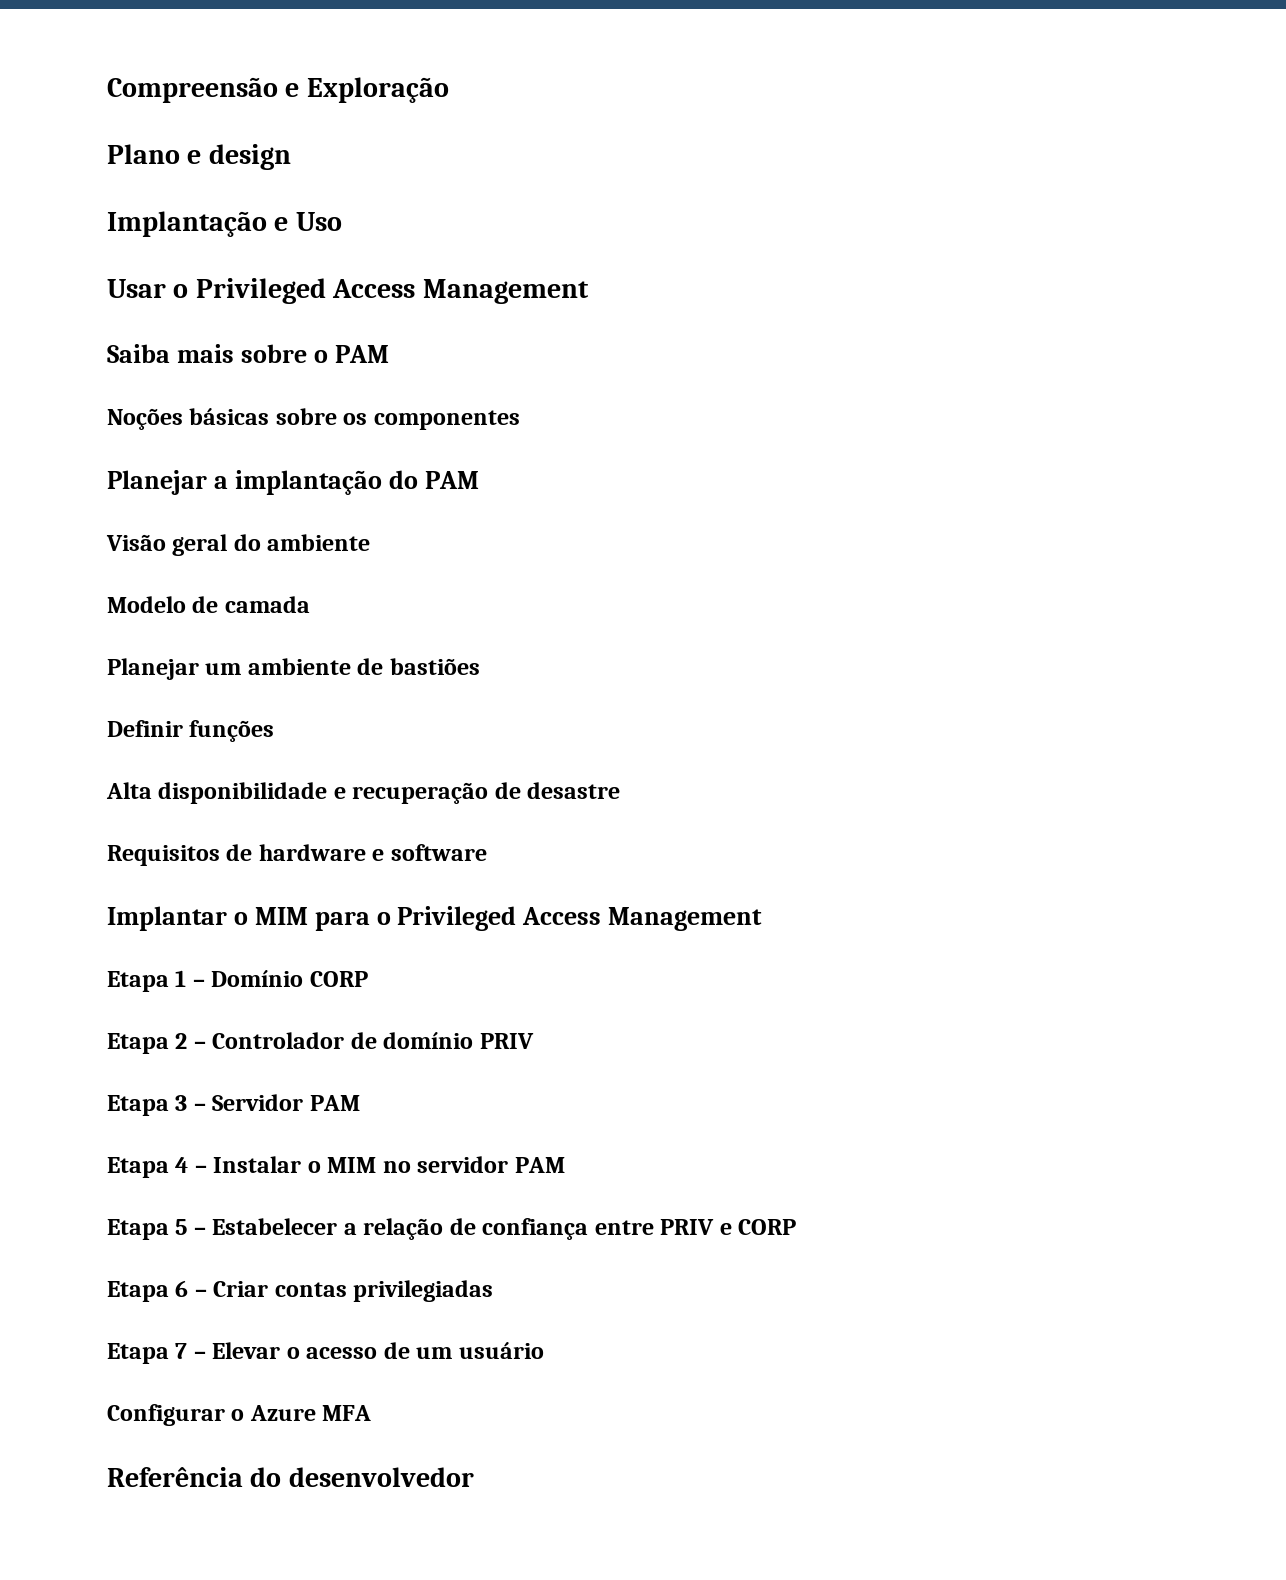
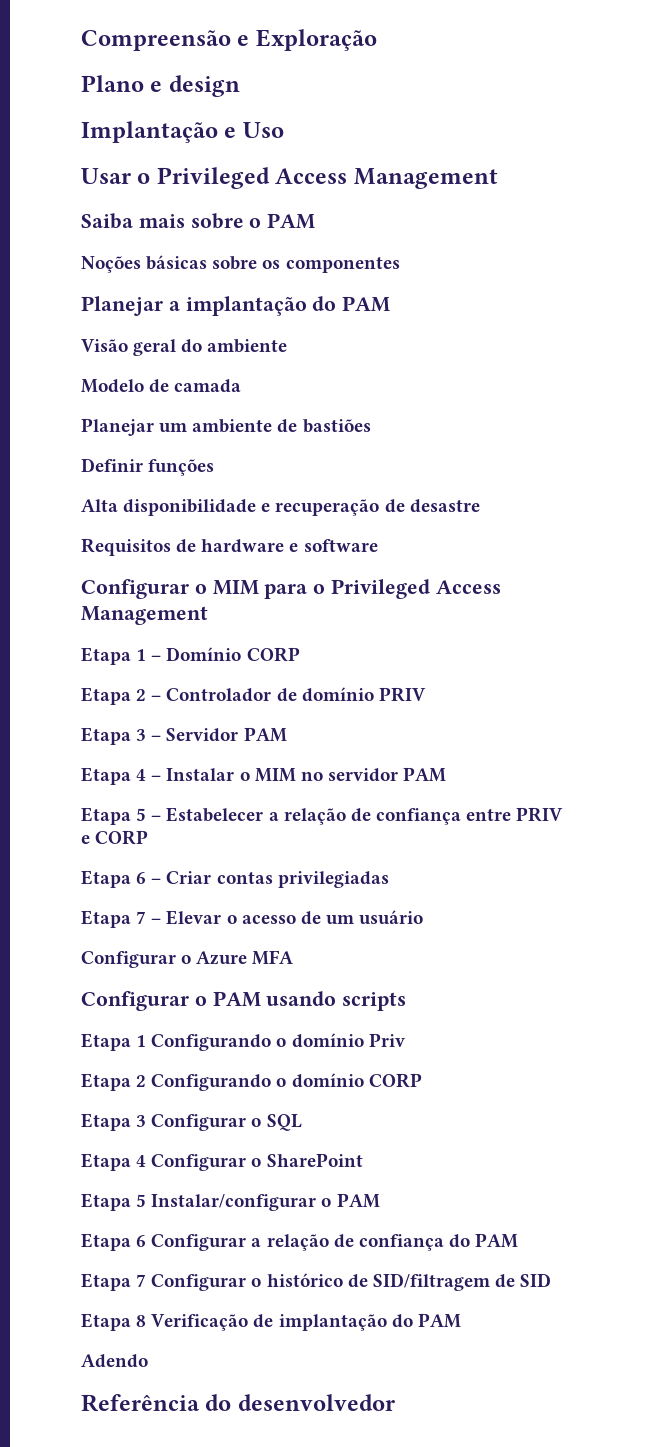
- Implantar o MIM para o Privileged Access Management
+ Configurar o MIM para o Privileged Access Management
+ Configurar o PAM usando scripts
+ Etapa 1 Configurando o domínio Priv
+ Etapa 2 Configurando o domínio CORP
+ Etapa 3 Configurar o SQL
+ Etapa 4 Configurar o SharePoint
+ Etapa 5 Instalar/configurar o PAM
+ Etapa 6 Configurar a relação de confiança do PAM
+ Etapa 7 Configurar o histórico de SID/filtragem de SID
+ Etapa 8 Verificação de implantação do PAM
+ Adendo

